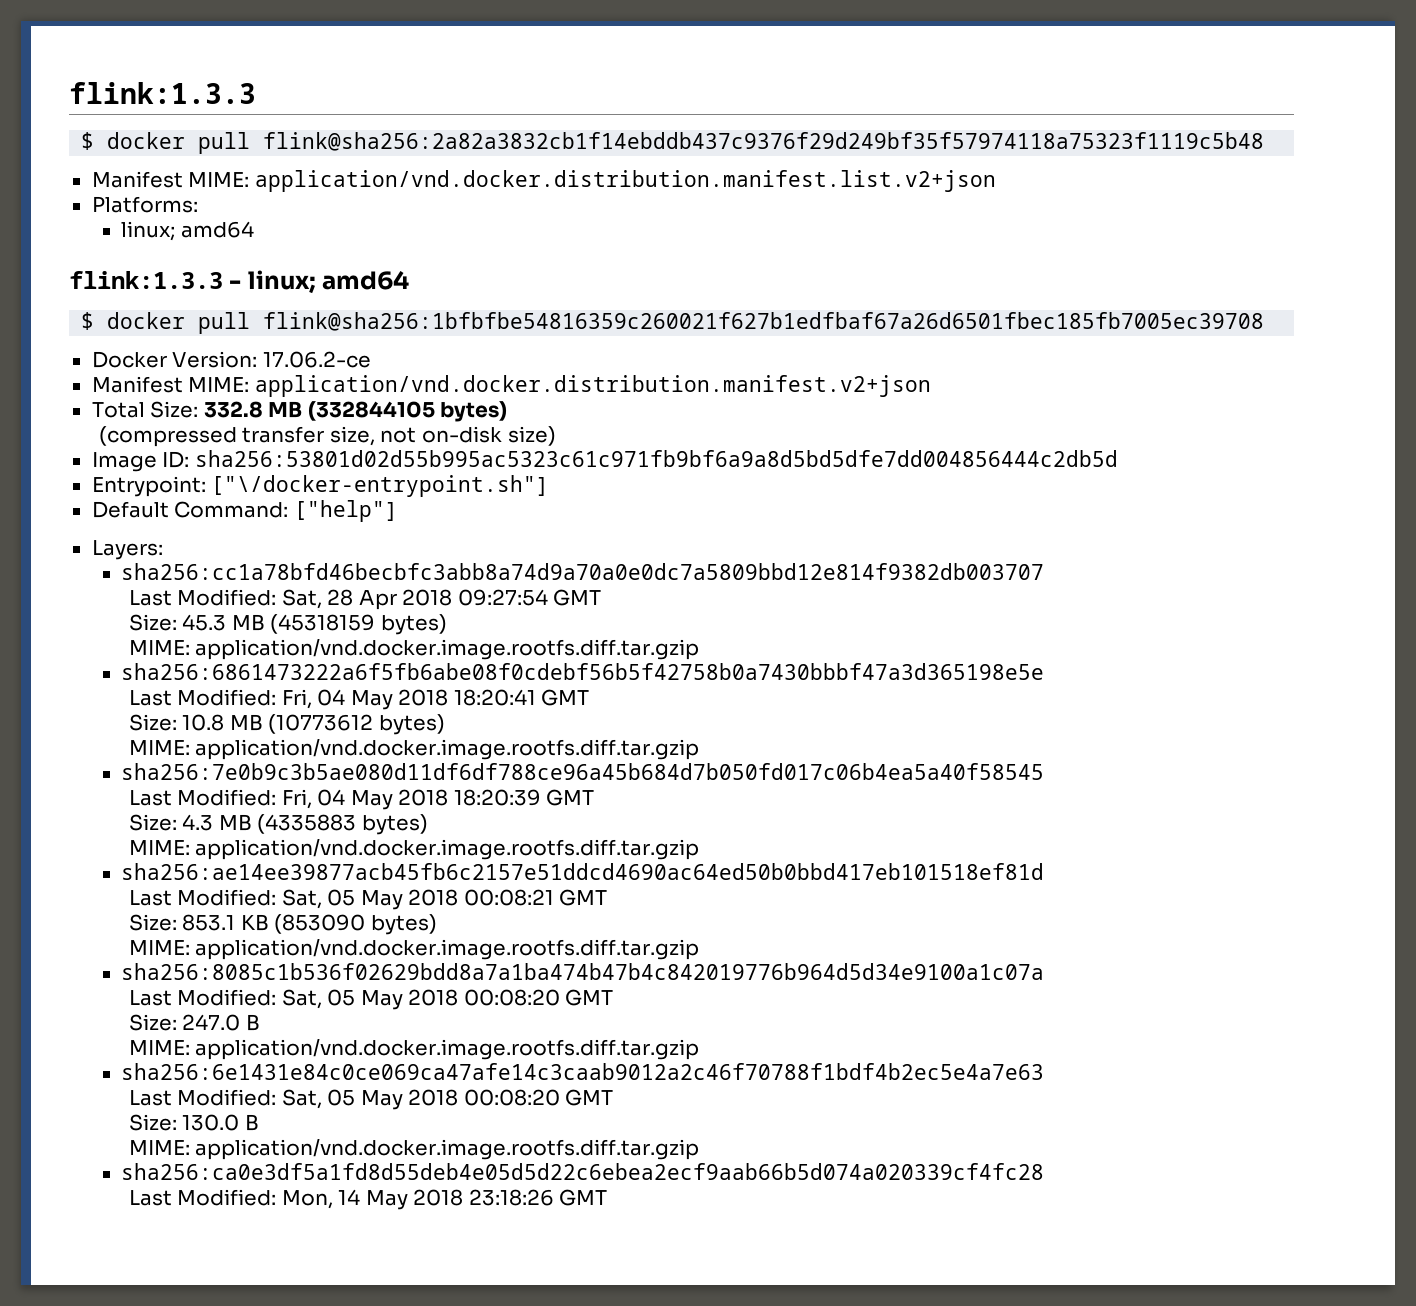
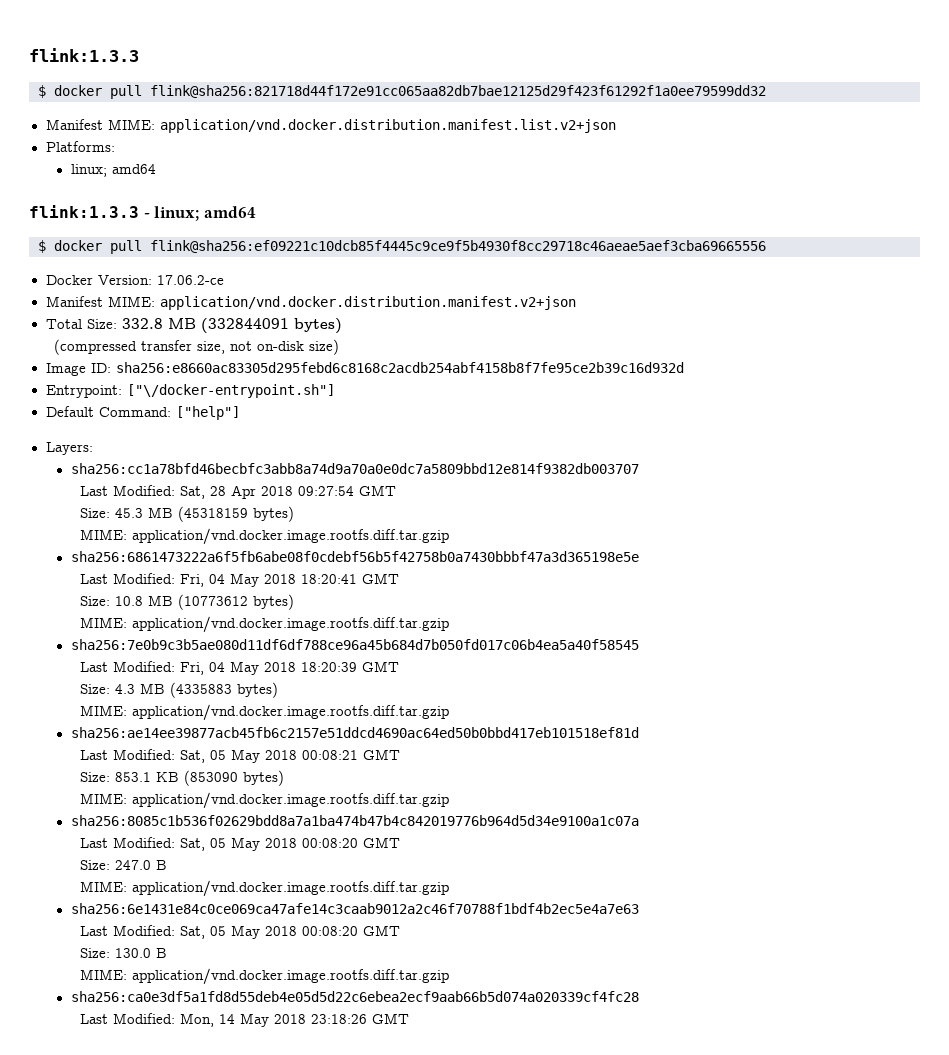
- $ docker pull flink@sha256:2a82a3832cb1f14ebddb437c9376f29d249bf35f57974118a75323f1119c5b48
+ $ docker pull flink@sha256:821718d44f172e91cc065aa82db7bae12125d29f423f61292f1a0ee79599dd32
- $ docker pull flink@sha256:1bfbfbe54816359c260021f627b1edfbaf67a26d6501fbec185fb7005ec39708
+ $ docker pull flink@sha256:ef09221c10dcb85f4445c9ce9f5b4930f8cc29718c46aeae5aef3cba69665556
- Total Size: 332.8 MB (332844105 bytes)
+ Total Size: 332.8 MB (332844091 bytes)
- Image ID: sha256:53801d02d55b995ac5323c61c971fb9bf6a9a8d5bd5dfe7dd004856444c2db5d
+ Image ID: sha256:e8660ac83305d295febd6c8168c2acdb254abf4158b8f7fe95ce2b39c16d932d

